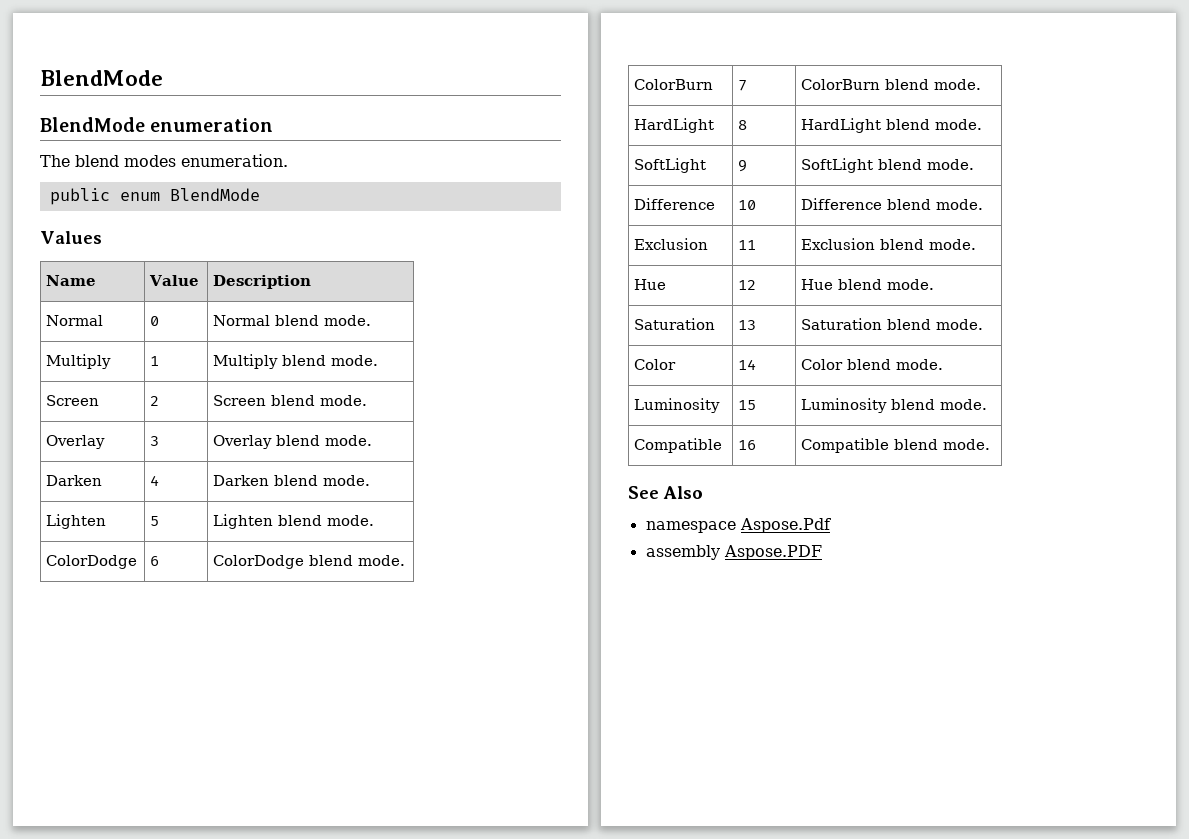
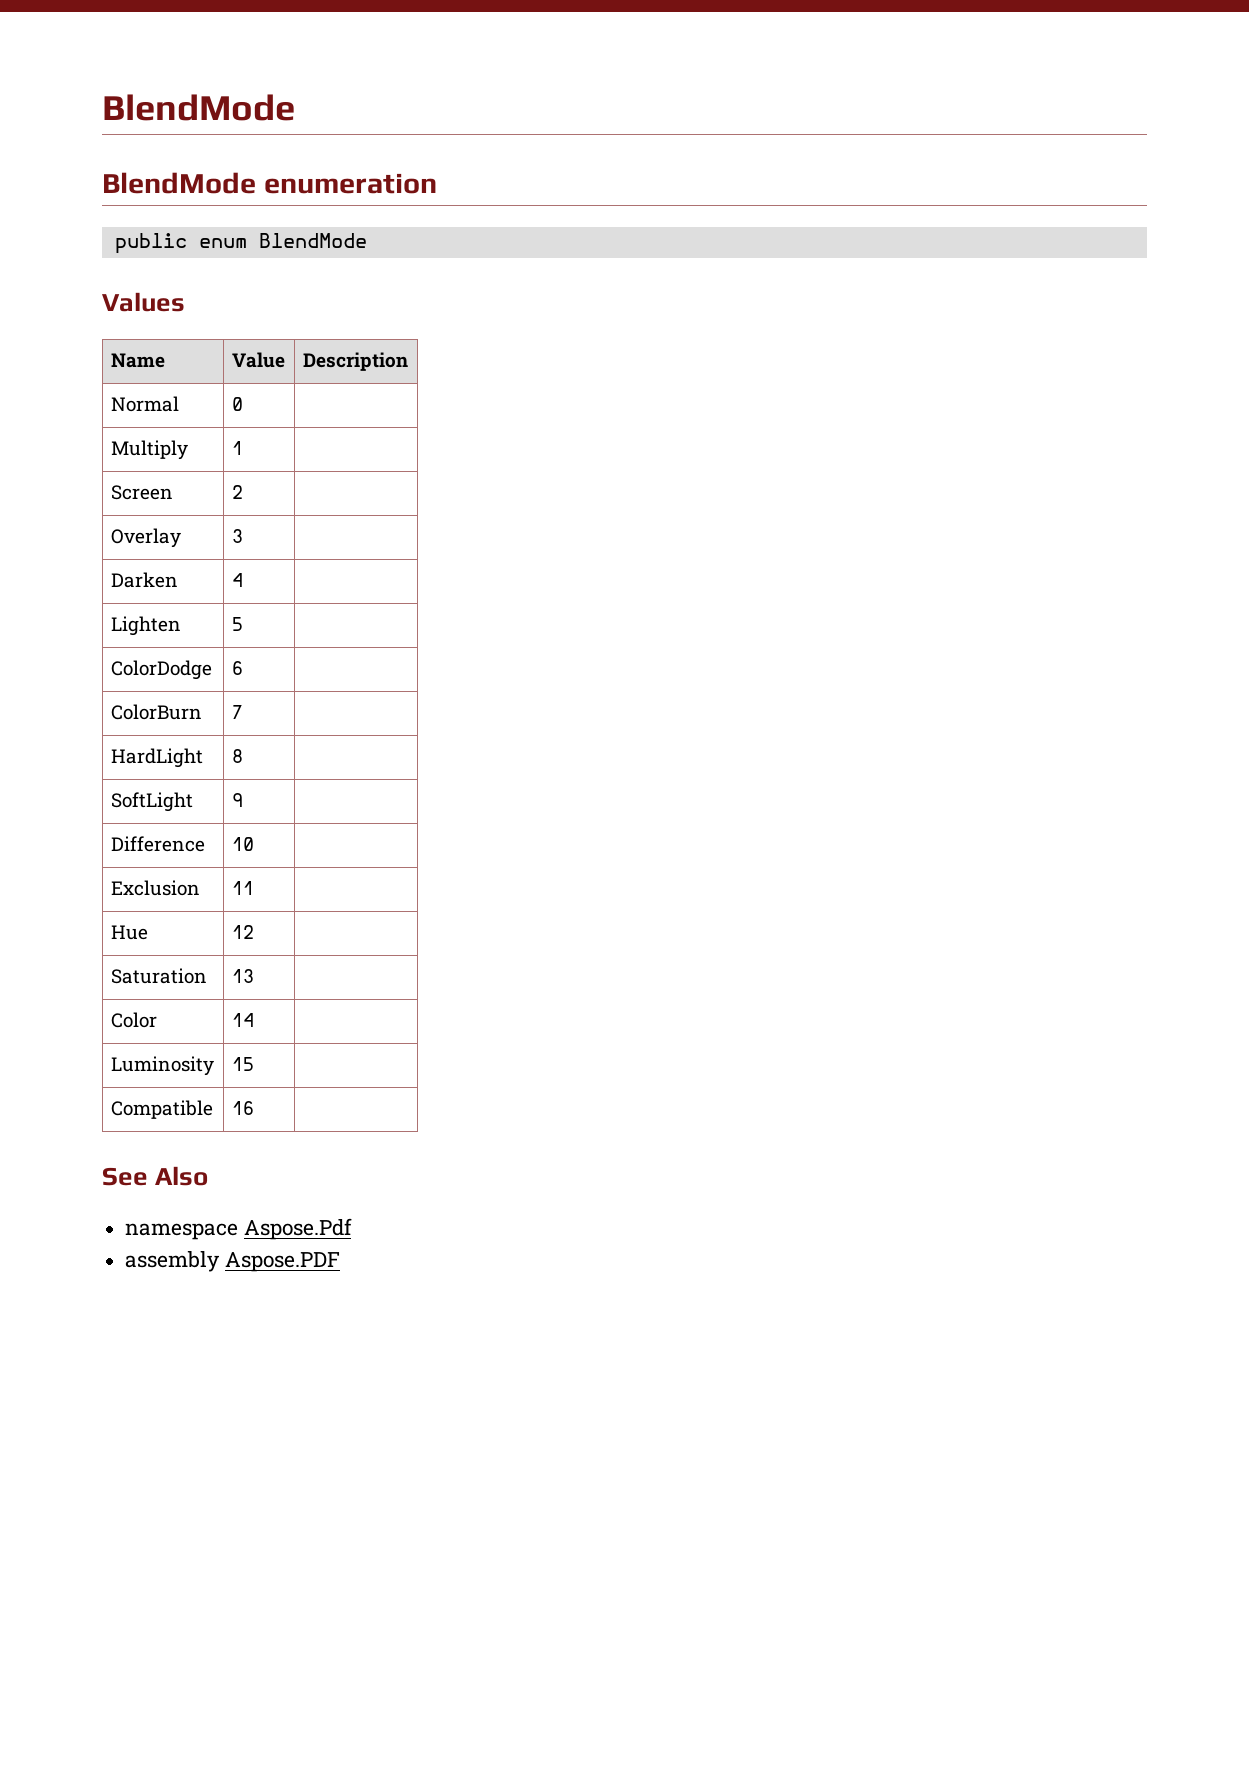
- The blend modes enumeration.
- Normal | 0 | Normal blend mode.
+ Normal | 0 |
- Multiply | 1 | Multiply blend mode.
+ Multiply | 1 |
- Screen | 2 | Screen blend mode.
+ Screen | 2 |
- Overlay | 3 | Overlay blend mode.
+ Overlay | 3 |
- Darken | 4 | Darken blend mode.
+ Darken | 4 |
- Lighten | 5 | Lighten blend mode.
+ Lighten | 5 |
- ColorDodge | 6 | ColorDodge blend mode.
+ ColorDodge | 6 |
- ColorBurn | 7 | ColorBurn blend mode.
+ ColorBurn | 7 |
- HardLight | 8 | HardLight blend mode.
+ HardLight | 8 |
- SoftLight | 9 | SoftLight blend mode.
+ SoftLight | 9 |
- Difference | 10 | Difference blend mode.
+ Difference | 10 |
- Exclusion | 11 | Exclusion blend mode.
+ Exclusion | 11 |
- Hue | 12 | Hue blend mode.
+ Hue | 12 |
- Saturation | 13 | Saturation blend mode.
+ Saturation | 13 |
- Color | 14 | Color blend mode.
+ Color | 14 |
- Luminosity | 15 | Luminosity blend mode.
+ Luminosity | 15 |
- Compatible | 16 | Compatible blend mode.
+ Compatible | 16 |

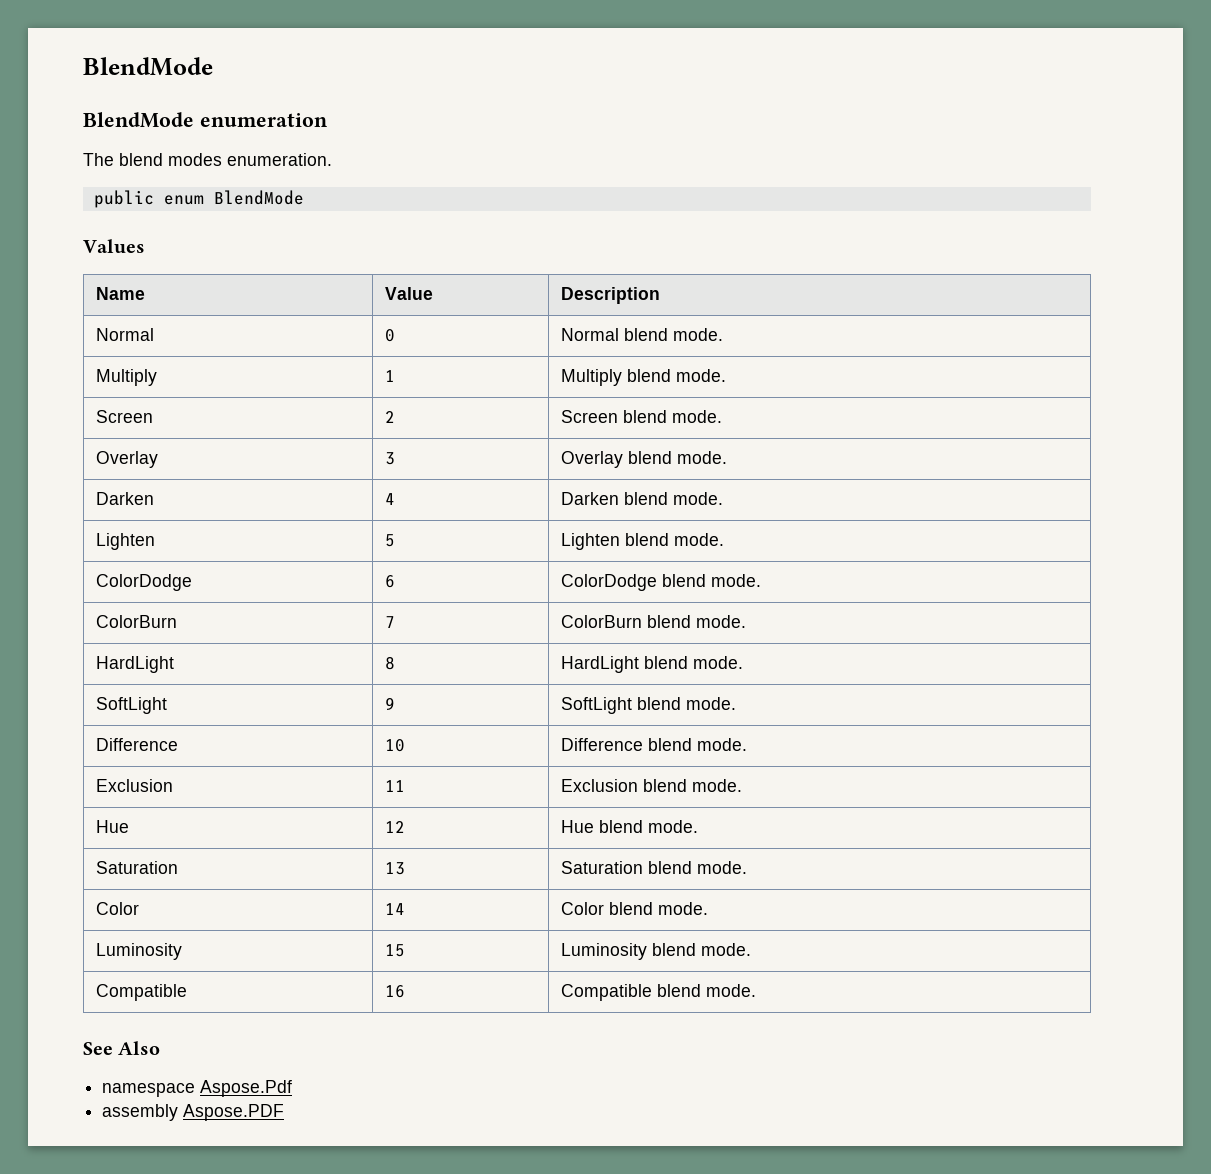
+ The blend modes enumeration.
- Normal | 0 |
+ Normal | 0 | Normal blend mode.
- Multiply | 1 |
+ Multiply | 1 | Multiply blend mode.
- Screen | 2 |
+ Screen | 2 | Screen blend mode.
- Overlay | 3 |
+ Overlay | 3 | Overlay blend mode.
- Darken | 4 |
+ Darken | 4 | Darken blend mode.
- Lighten | 5 |
+ Lighten | 5 | Lighten blend mode.
- ColorDodge | 6 |
+ ColorDodge | 6 | ColorDodge blend mode.
- ColorBurn | 7 |
+ ColorBurn | 7 | ColorBurn blend mode.
- HardLight | 8 |
+ HardLight | 8 | HardLight blend mode.
- SoftLight | 9 |
+ SoftLight | 9 | SoftLight blend mode.
- Difference | 10 |
+ Difference | 10 | Difference blend mode.
- Exclusion | 11 |
+ Exclusion | 11 | Exclusion blend mode.
- Hue | 12 |
+ Hue | 12 | Hue blend mode.
- Saturation | 13 |
+ Saturation | 13 | Saturation blend mode.
- Color | 14 |
+ Color | 14 | Color blend mode.
- Luminosity | 15 |
+ Luminosity | 15 | Luminosity blend mode.
- Compatible | 16 |
+ Compatible | 16 | Compatible blend mode.

